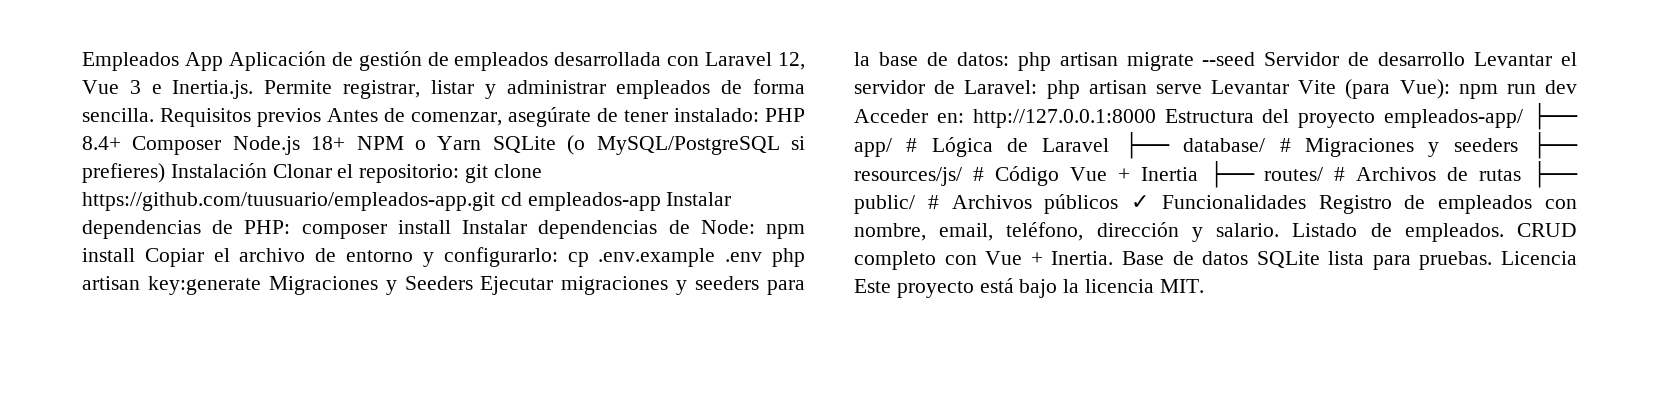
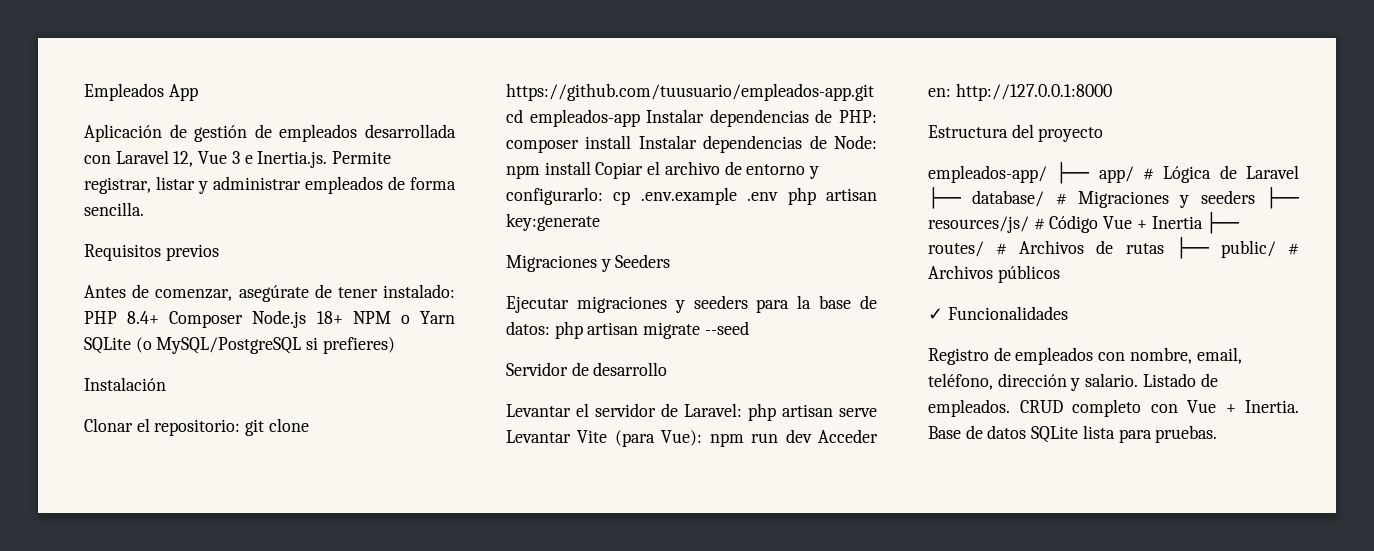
- Empleados App Aplicación de gestión de empleados desarrollada con Laravel 12, Vue 3 e Inertia.js. Permite registrar, listar y administrar empleados de forma sencilla. Requisitos previos Antes de comenzar, asegúrate de tener instalado:
+ Empleados App
+ Aplicación de gestión de empleados desarrollada con Laravel 12, Vue 3 e Inertia.js. Permite registrar, listar y administrar empleados de forma sencilla.
+ Requisitos previos
+ Antes de comenzar, asegúrate de tener instalado:
- PHP 8.4+ Composer Node.js 18+ NPM o Yarn SQLite (o MySQL/PostgreSQL si prefieres) Instalación Clonar el repositorio:
+ PHP 8.4+ Composer Node.js 18+ NPM o Yarn SQLite (o MySQL/PostgreSQL si prefieres)
+ Instalación
+ Clonar el repositorio:
- cp .env.example .env php artisan key:generate Migraciones y Seeders Ejecutar migraciones y seeders para la base de datos:
+ cp .env.example .env php artisan key:generate
+ Migraciones y Seeders
+ Ejecutar migraciones y seeders para la base de datos:
- php artisan migrate --seed Servidor de desarrollo Levantar el servidor de Laravel:
+ php artisan migrate --seed
+ Servidor de desarrollo
+ Levantar el servidor de Laravel:
- http://127.0.0.1:8000 Estructura del proyecto empleados-app/ ├── app/ # Lógica de Laravel ├── database/ # Migraciones y seeders ├── resources/js/ # Código Vue + Inertia ├── routes/ # Archivos de rutas ├── public/ # Archivos públicos ✓ Funcionalidades Registro de empleados con nombre, email, teléfono, dirección y salario.
+ http://127.0.0.1:8000
+ Estructura del proyecto
+ empleados-app/ ├── app/ # Lógica de Laravel ├── database/ # Migraciones y seeders ├── resources/js/ # Código Vue + Inertia ├── routes/ # Archivos de rutas ├── public/ # Archivos públicos
+ ✓ Funcionalidades
+ Registro de empleados con nombre, email, teléfono, dirección y salario.
- Licencia Este proyecto está bajo la licencia MIT.

